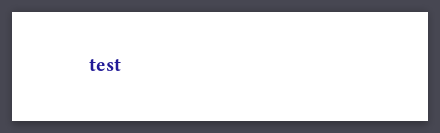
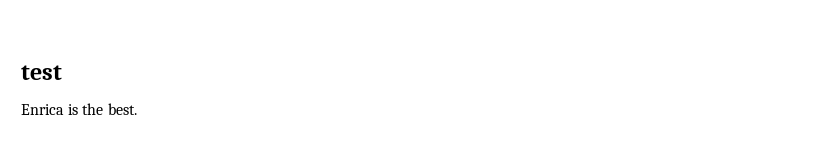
+ Enrica is the best.

